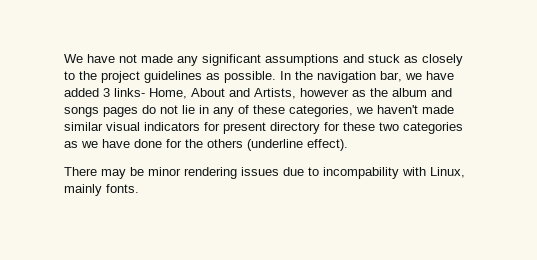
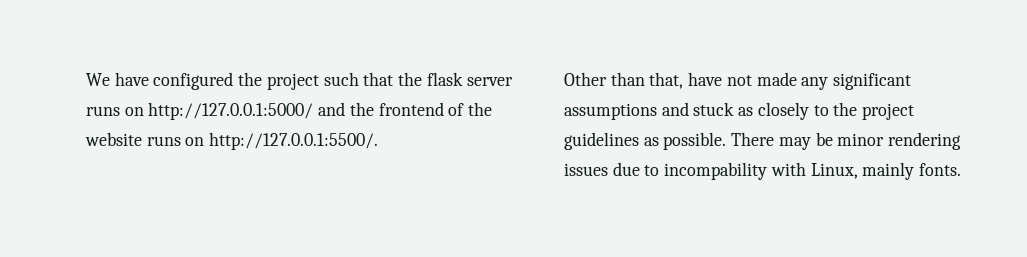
- We have not made any significant assumptions and stuck as closely to the project guidelines as possible. In the navigation bar, we have added 3 links- Home, About and Artists, however as the album and songs pages do not lie in any of these categories, we haven't made similar visual indicators for present directory for these two categories as we have done for the others (underline effect).
- There may be minor rendering issues due to incompability with Linux, mainly fonts.
+ We have configured the project such that the flask server runs on http://127.0.0.1:5000/ and the frontend of the website runs on http://127.0.0.1:5500/.
+ Other than that, have not made any significant assumptions and stuck as closely to the project guidelines as possible. There may be minor rendering issues due to incompability with Linux, mainly fonts.

